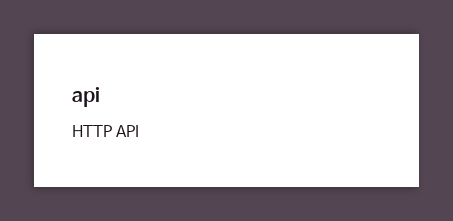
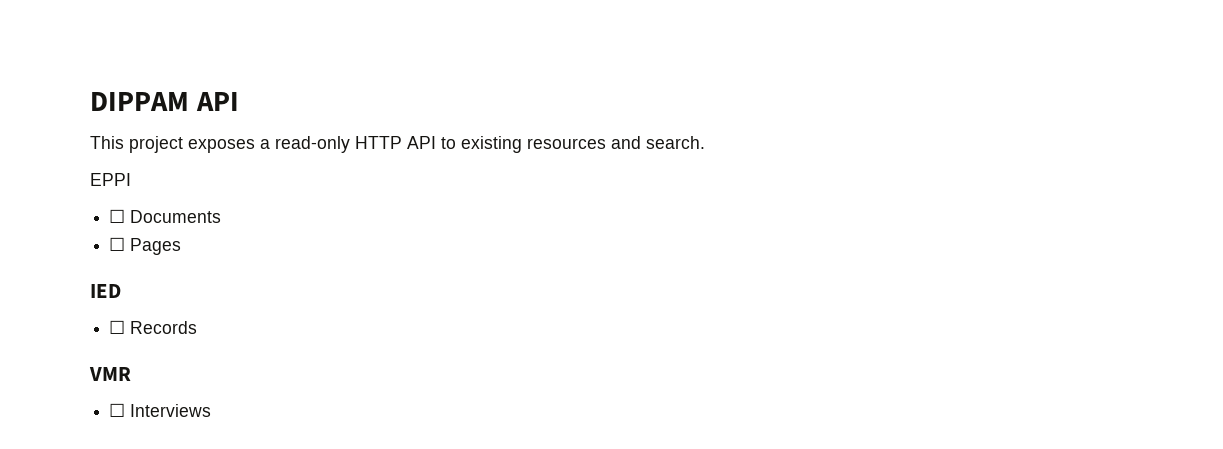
- api
- HTTP API
+ DIPPAM API
+ This project exposes a read-only HTTP API to existing resources and search.
+ EPPI
+ ☐ Documents
+ ☐ Pages
+ IED
+ ☐ Records
+ VMR
+ ☐ Interviews

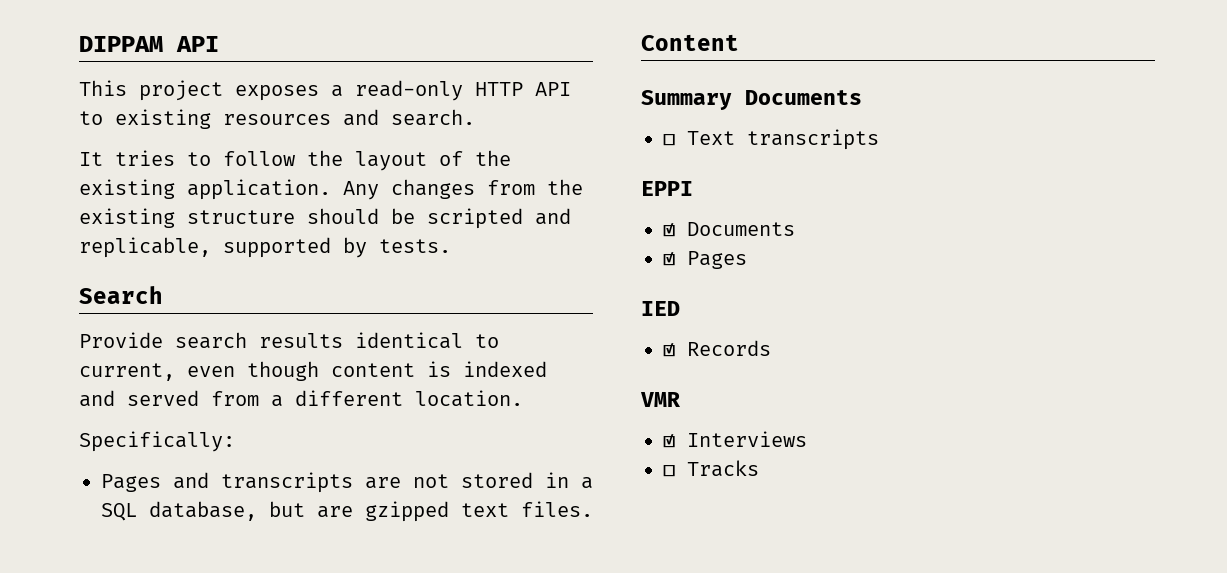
+ It tries to follow the layout of the existing application. Any changes from the existing structure should be scripted and replicable, supported by tests.
+ Search
+ Provide search results identical to current, even though content is indexed and served from a different location.
+ Specifically:
+ Pages and transcripts are not stored in a SQL database, but are gzipped text files.
+ Content
+ Summary Documents
+ ☐ Text transcripts
  EPPI
- ☐ Documents
- ☐ Pages
+ ☑ Documents
+ ☑ Pages
- ☐ Records
+ ☑ Records
- ☐ Interviews
+ ☑ Interviews
+ ☐ Tracks

